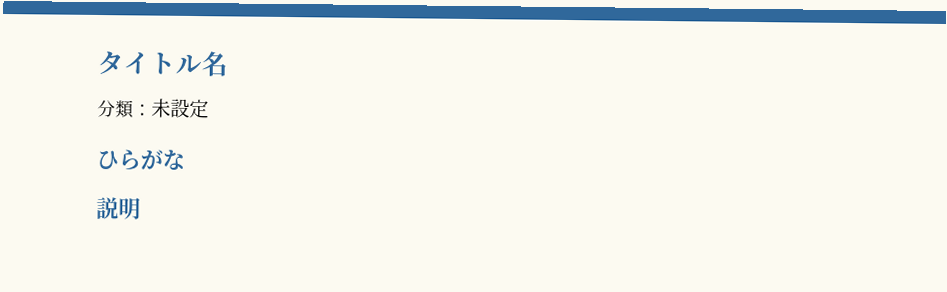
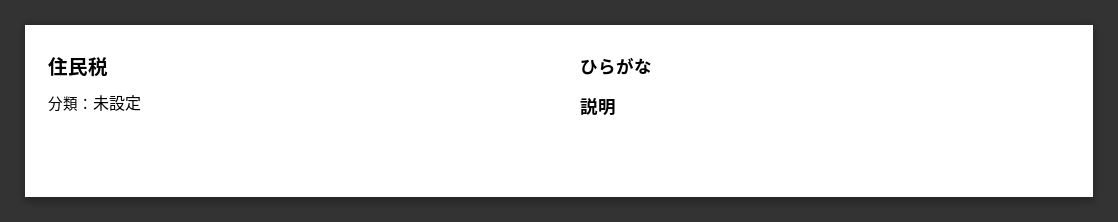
- タイトル名
+ 住民税

